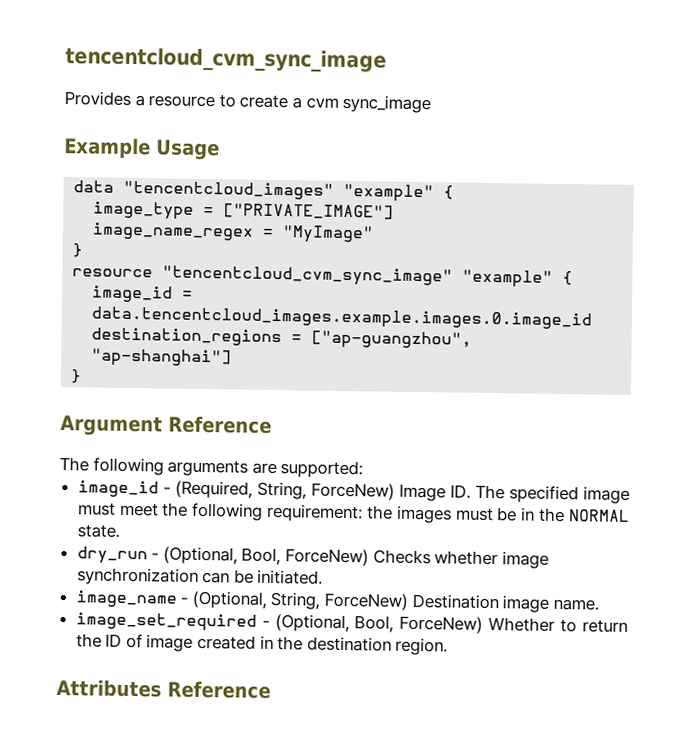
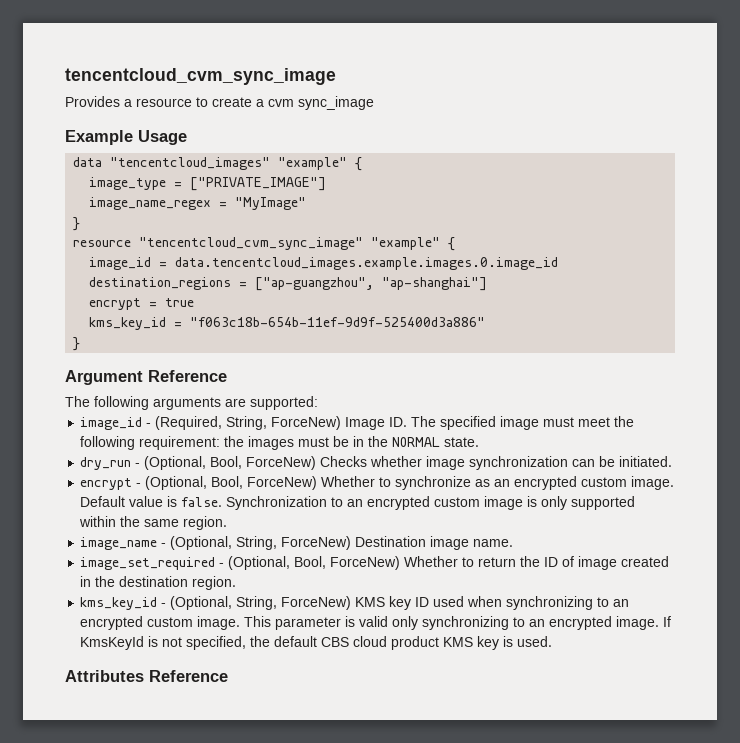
+ encrypt = true
+ kms_key_id = "f063c18b-654b-11ef-9d9f-525400d3a886"
+ encrypt - (Optional, Bool, ForceNew) Whether to synchronize as an encrypted custom image. Default value is false. Synchronization to an encrypted custom image is only supported within the same region.
+ kms_key_id - (Optional, String, ForceNew) KMS key ID used when synchronizing to an encrypted custom image. This parameter is valid only synchronizing to an encrypted image. If KmsKeyId is not specified, the default CBS cloud product KMS key is used.

